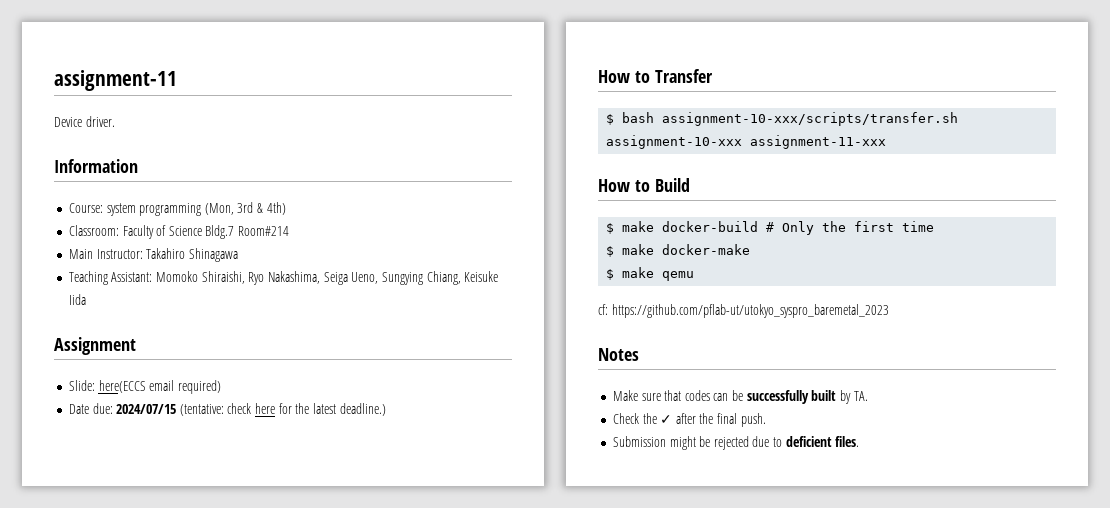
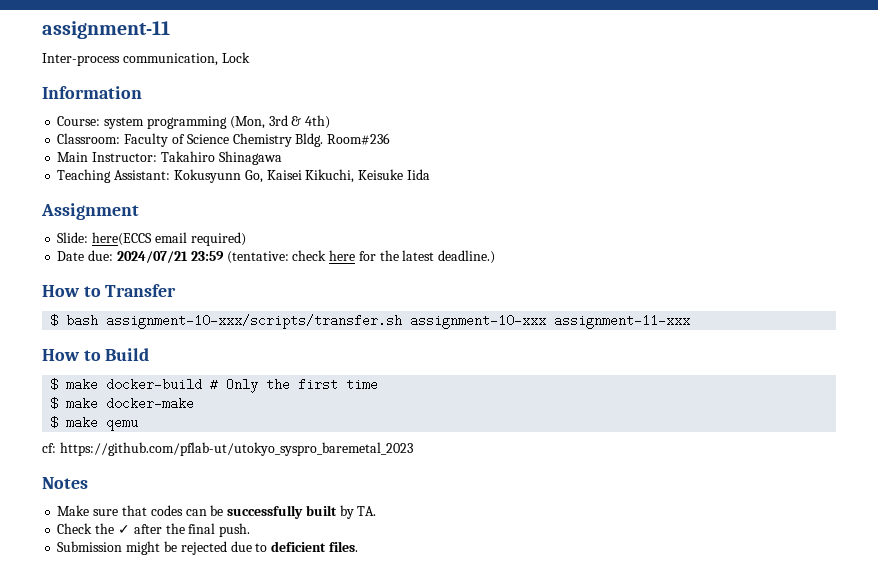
- Device driver.
+ Inter-process communication, Lock
- Classroom: Faculty of Science Bldg.7 Room#214
+ Classroom: Faculty of Science Chemistry Bldg. Room#236
- Teaching Assistant: Momoko Shiraishi, Ryo Nakashima, Seiga Ueno, Sungying Chiang, Keisuke Iida
+ Teaching Assistant: Kokusyunn Go, Kaisei Kikuchi, Keisuke Iida
- Date due: 2024/07/15 (tentative: check here for the latest deadline.)
+ Date due: 2024/07/21 23:59 (tentative: check here for the latest deadline.)

